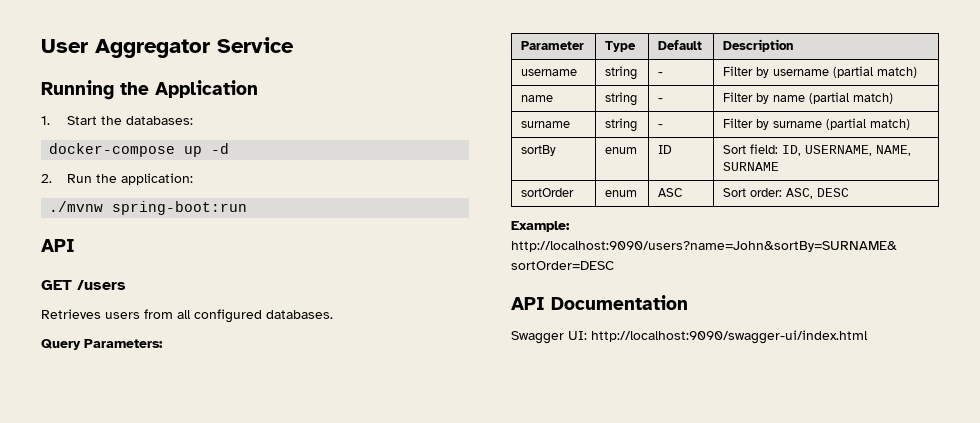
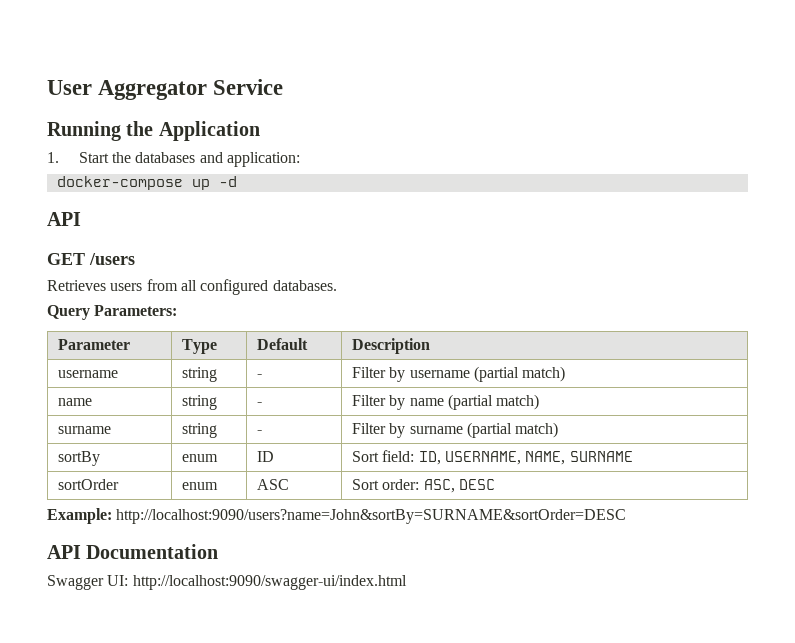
- 1. Start the databases:
+ 1. Start the databases and application:
- 2. Run the application:
- ./mvnw spring-boot:run

